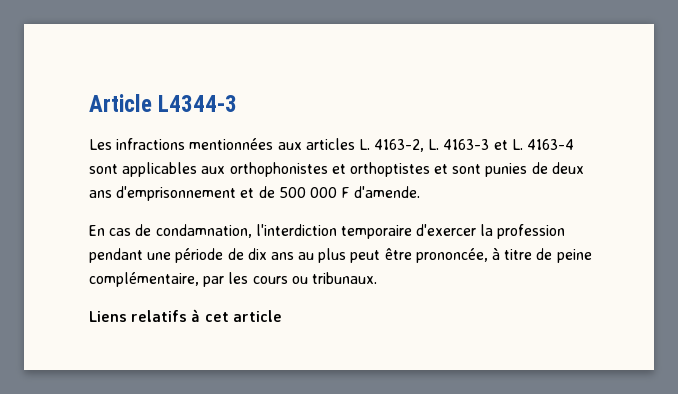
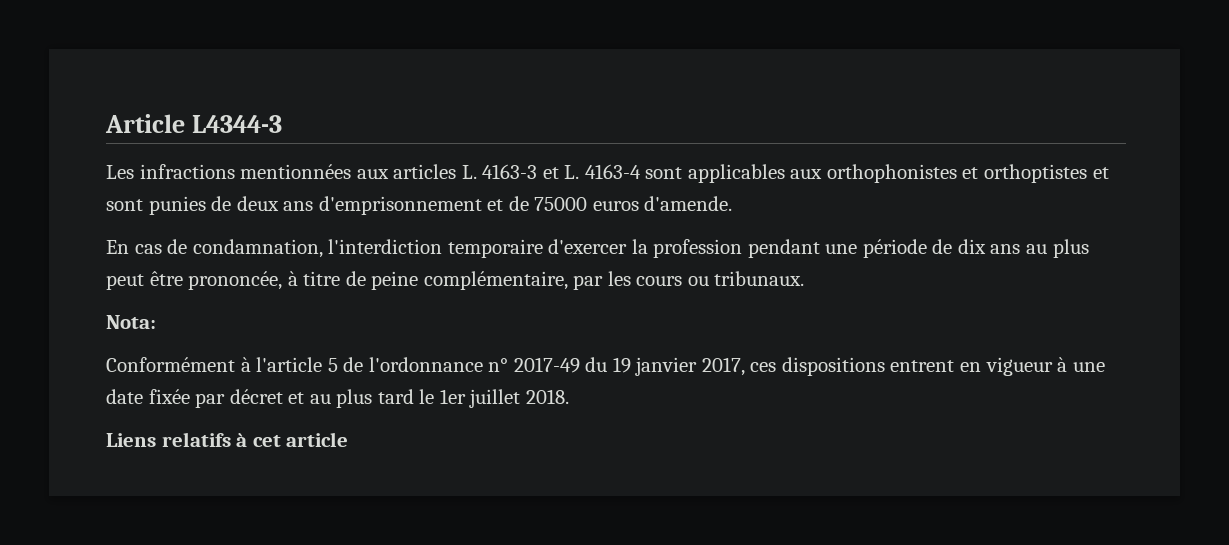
- Les infractions mentionnées aux articles L. 4163-2, L. 4163-3 et L. 4163-4 sont applicables aux orthophonistes et orthoptistes et sont punies de deux ans d'emprisonnement et de 500 000 F d'amende.
+ Les infractions mentionnées aux articles L. 4163-3 et L. 4163-4 sont applicables aux orthophonistes et orthoptistes et sont punies de deux ans d'emprisonnement et de 75000 euros d'amende.
+ Nota:
+ Conformément à l'article 5 de l'ordonnance n° 2017-49 du 19 janvier 2017, ces dispositions entrent en vigueur à une date fixée par décret et au plus tard le 1er juillet 2018.

